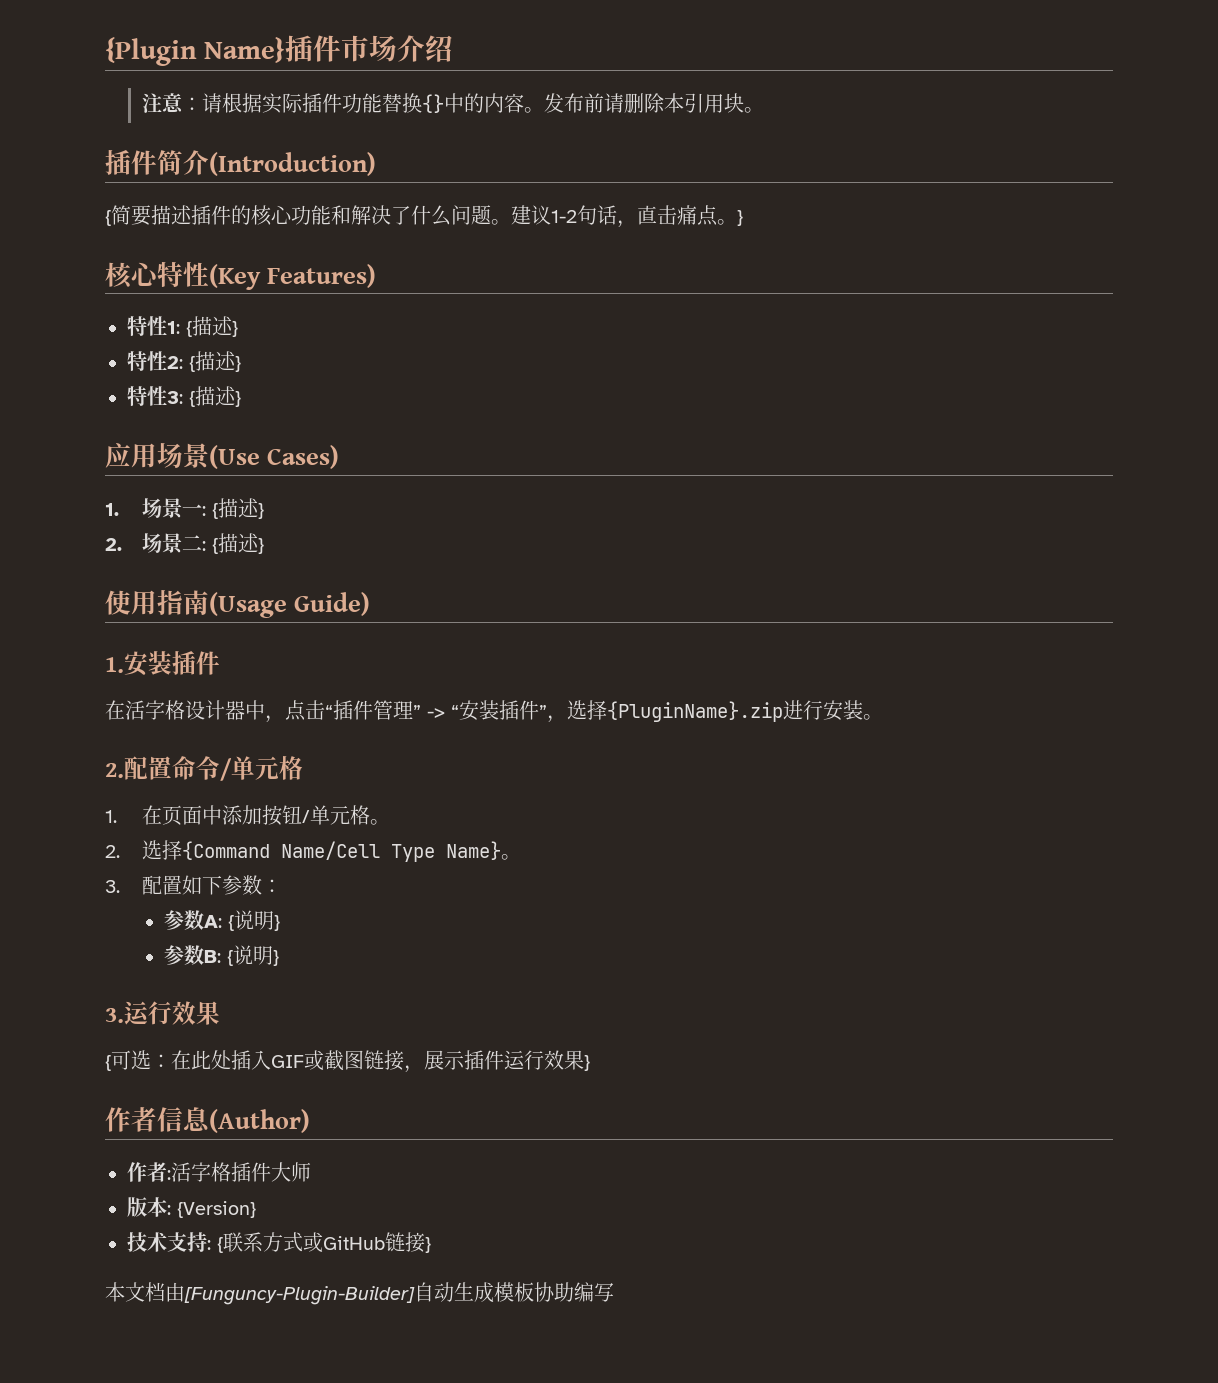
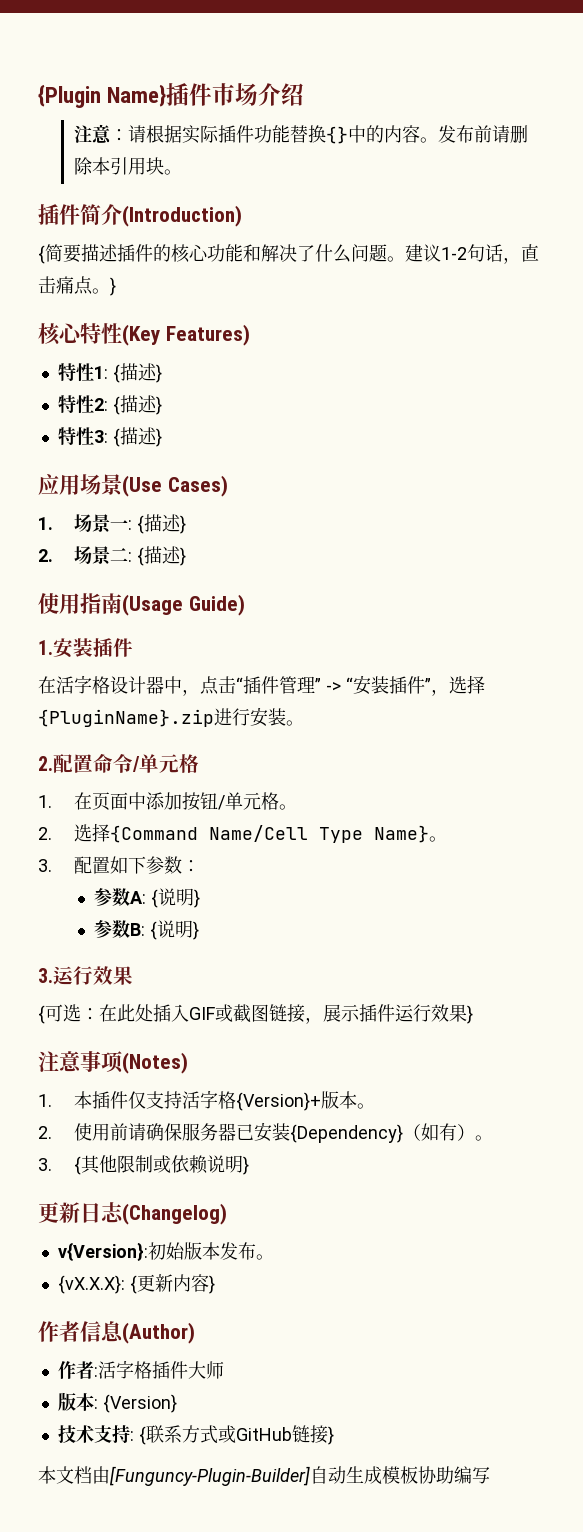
+ 注意事项(Notes)
+ 1.本插件仅支持活字格{Version}+版本。
+ 2.使用前请确保服务器已安装{Dependency}（如有）。
+ 3. {其他限制或依赖说明}
+ 更新日志(Changelog)
+ v{Version}:初始版本发布。
+ {vX.X.X}: {更新内容}

